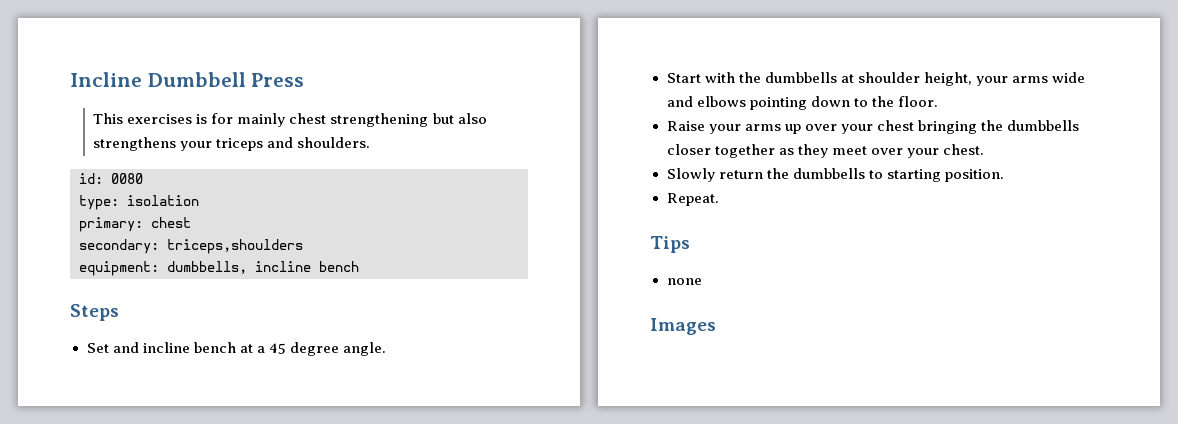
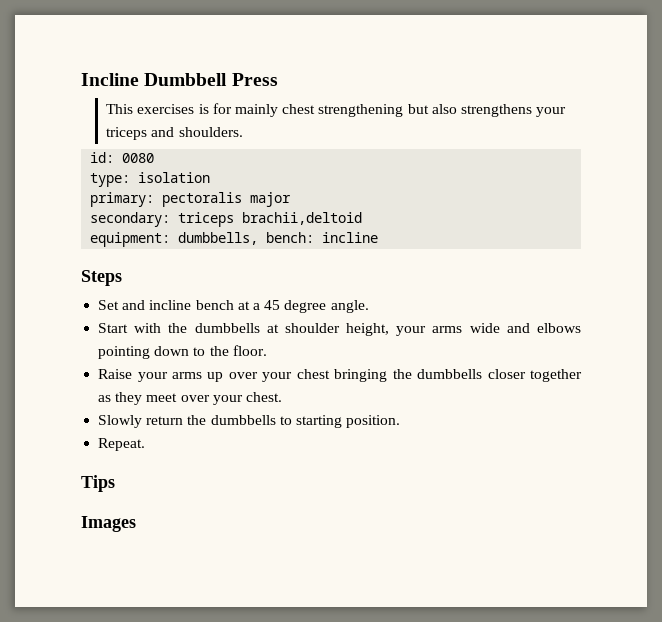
- primary: chest
+ primary: pectoralis major
- secondary: triceps,shoulders
+ secondary: triceps brachii,deltoid
- equipment: dumbbells, incline bench
+ equipment: dumbbells, bench: incline
- none

